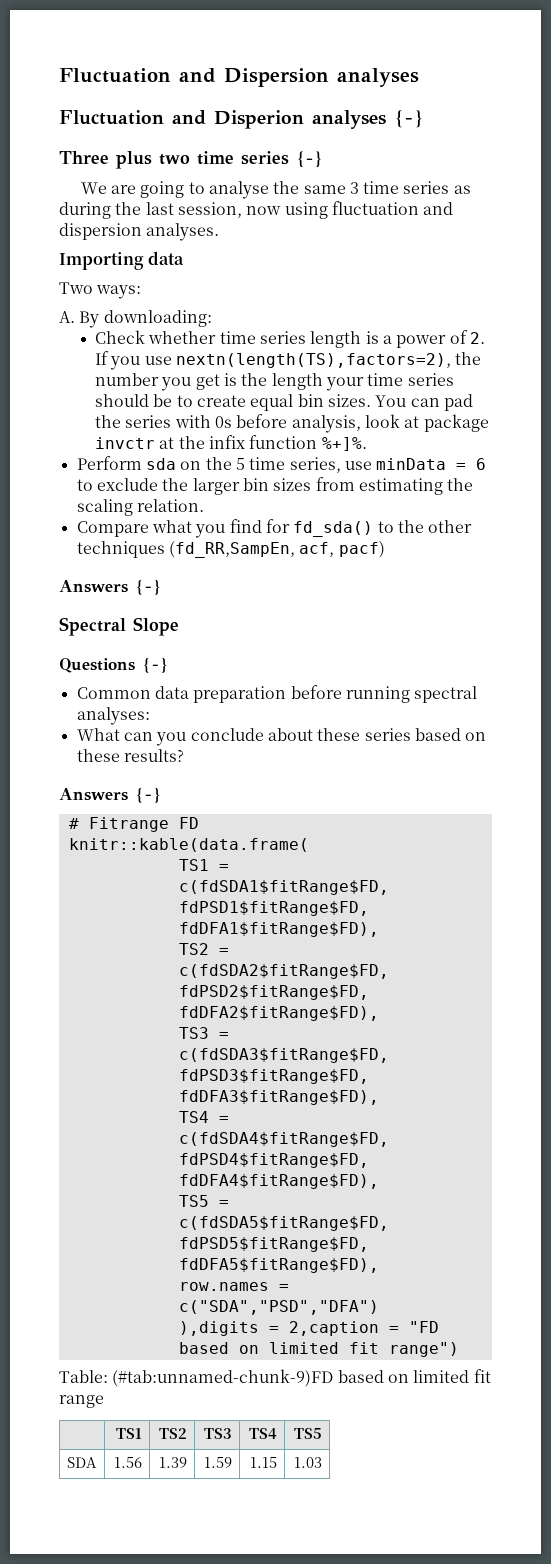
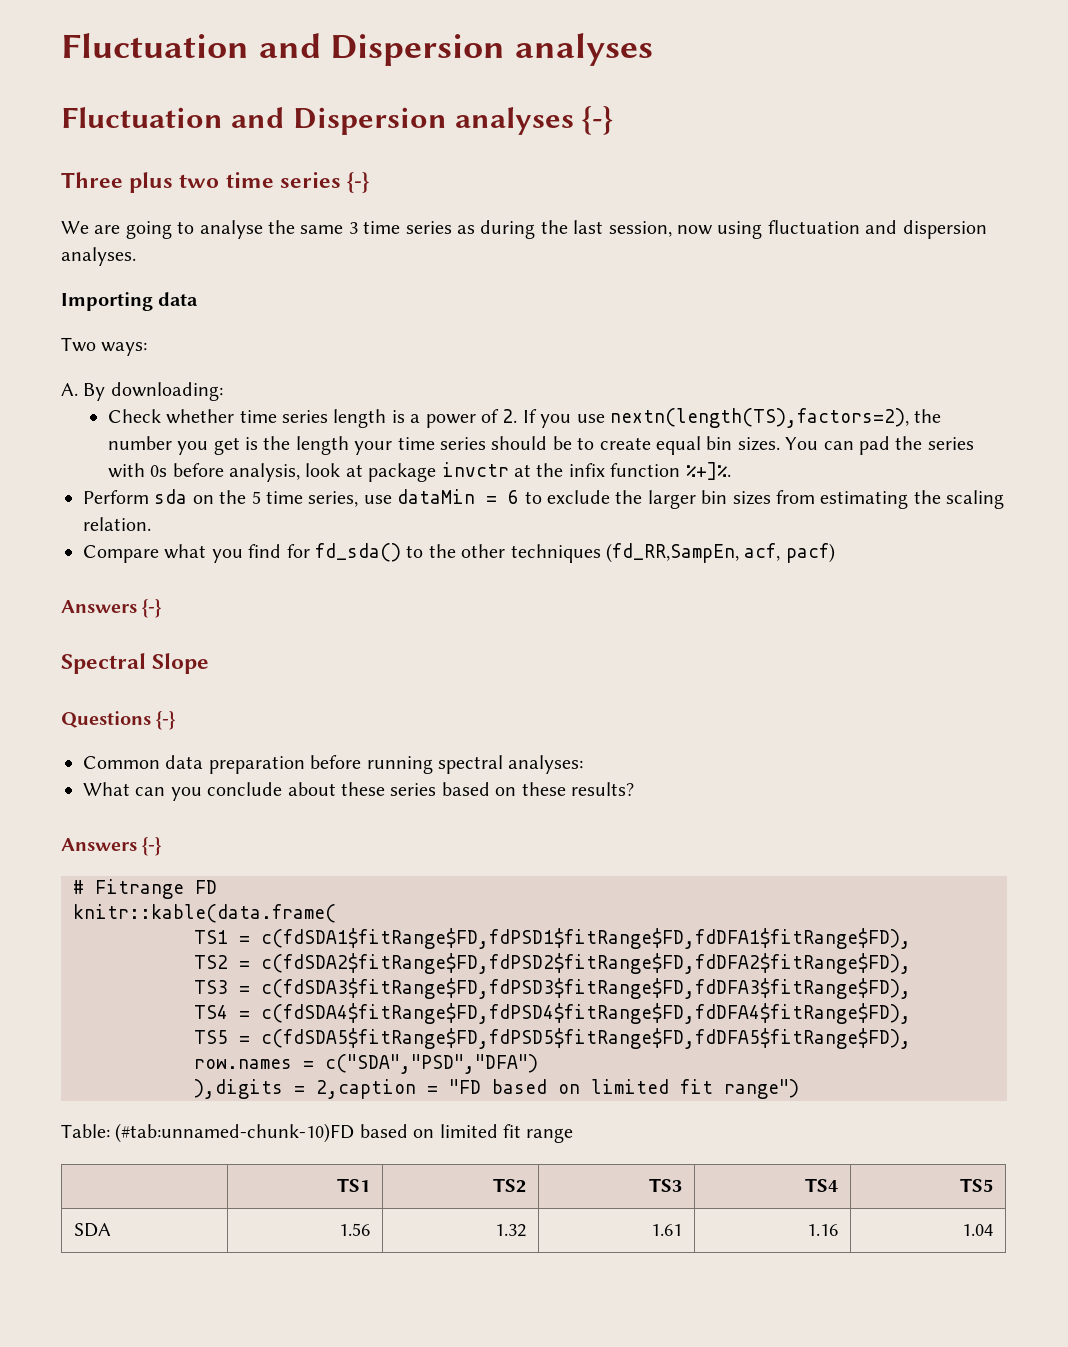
- Fluctuation and Disperion analyses {-}
+ Fluctuation and Dispersion analyses {-}
- Perform sda on the 5 time series, use minData = 6 to exclude the larger bin sizes from estimating the scaling relation.
+ Perform sda on the 5 time series, use dataMin = 6 to exclude the larger bin sizes from estimating the scaling relation.
- Table: (#tab:unnamed-chunk-9)FD based on limited fit range
+ Table: (#tab:unnamed-chunk-10)FD based on limited fit range
- SDA | 1.56 | 1.39 | 1.59 | 1.15 | 1.03
+ SDA | 1.56 | 1.32 | 1.61 | 1.16 | 1.04

